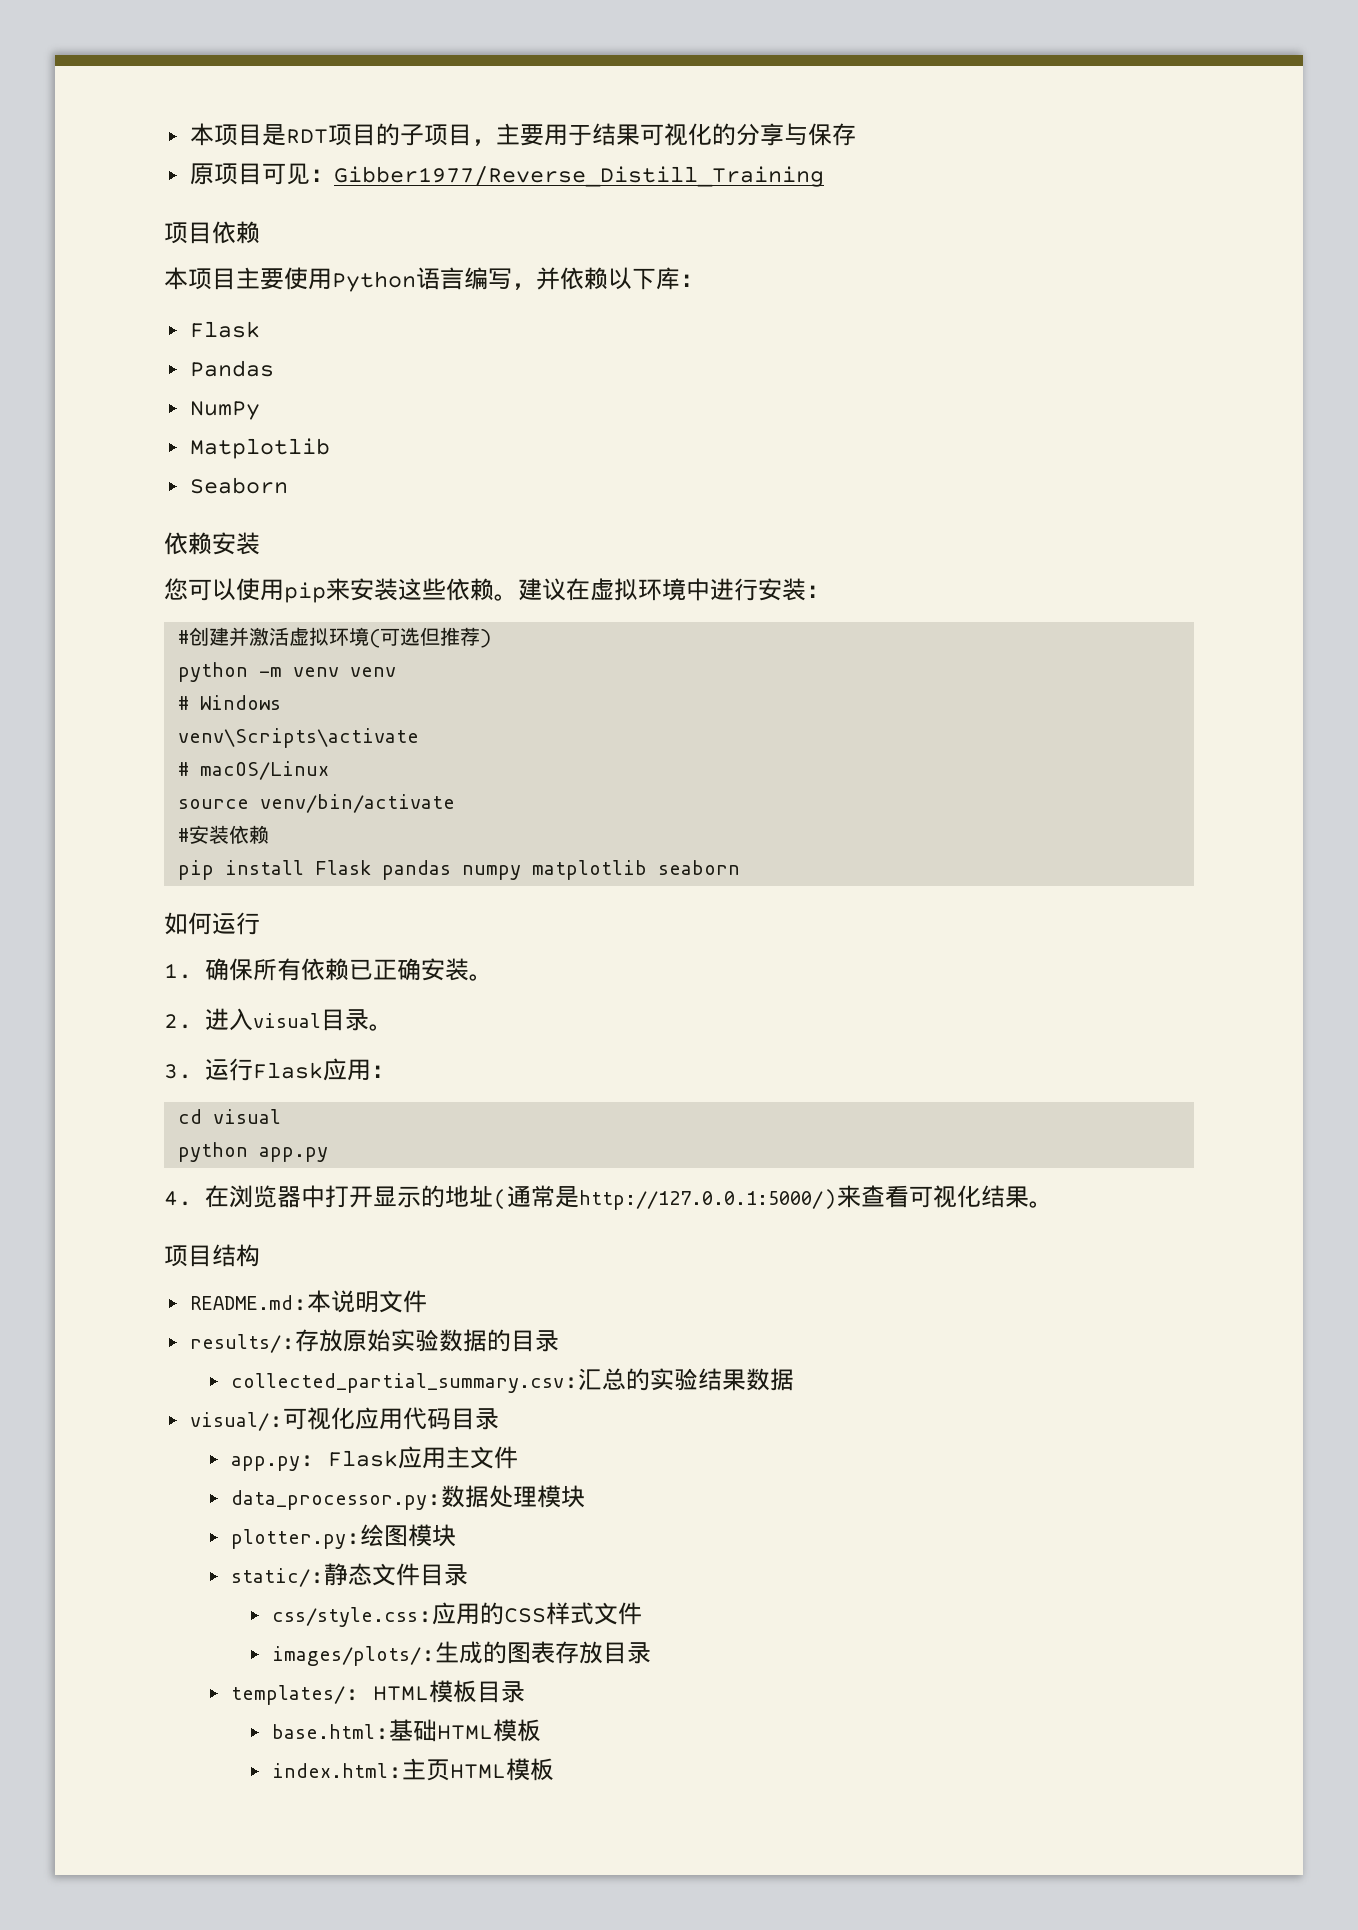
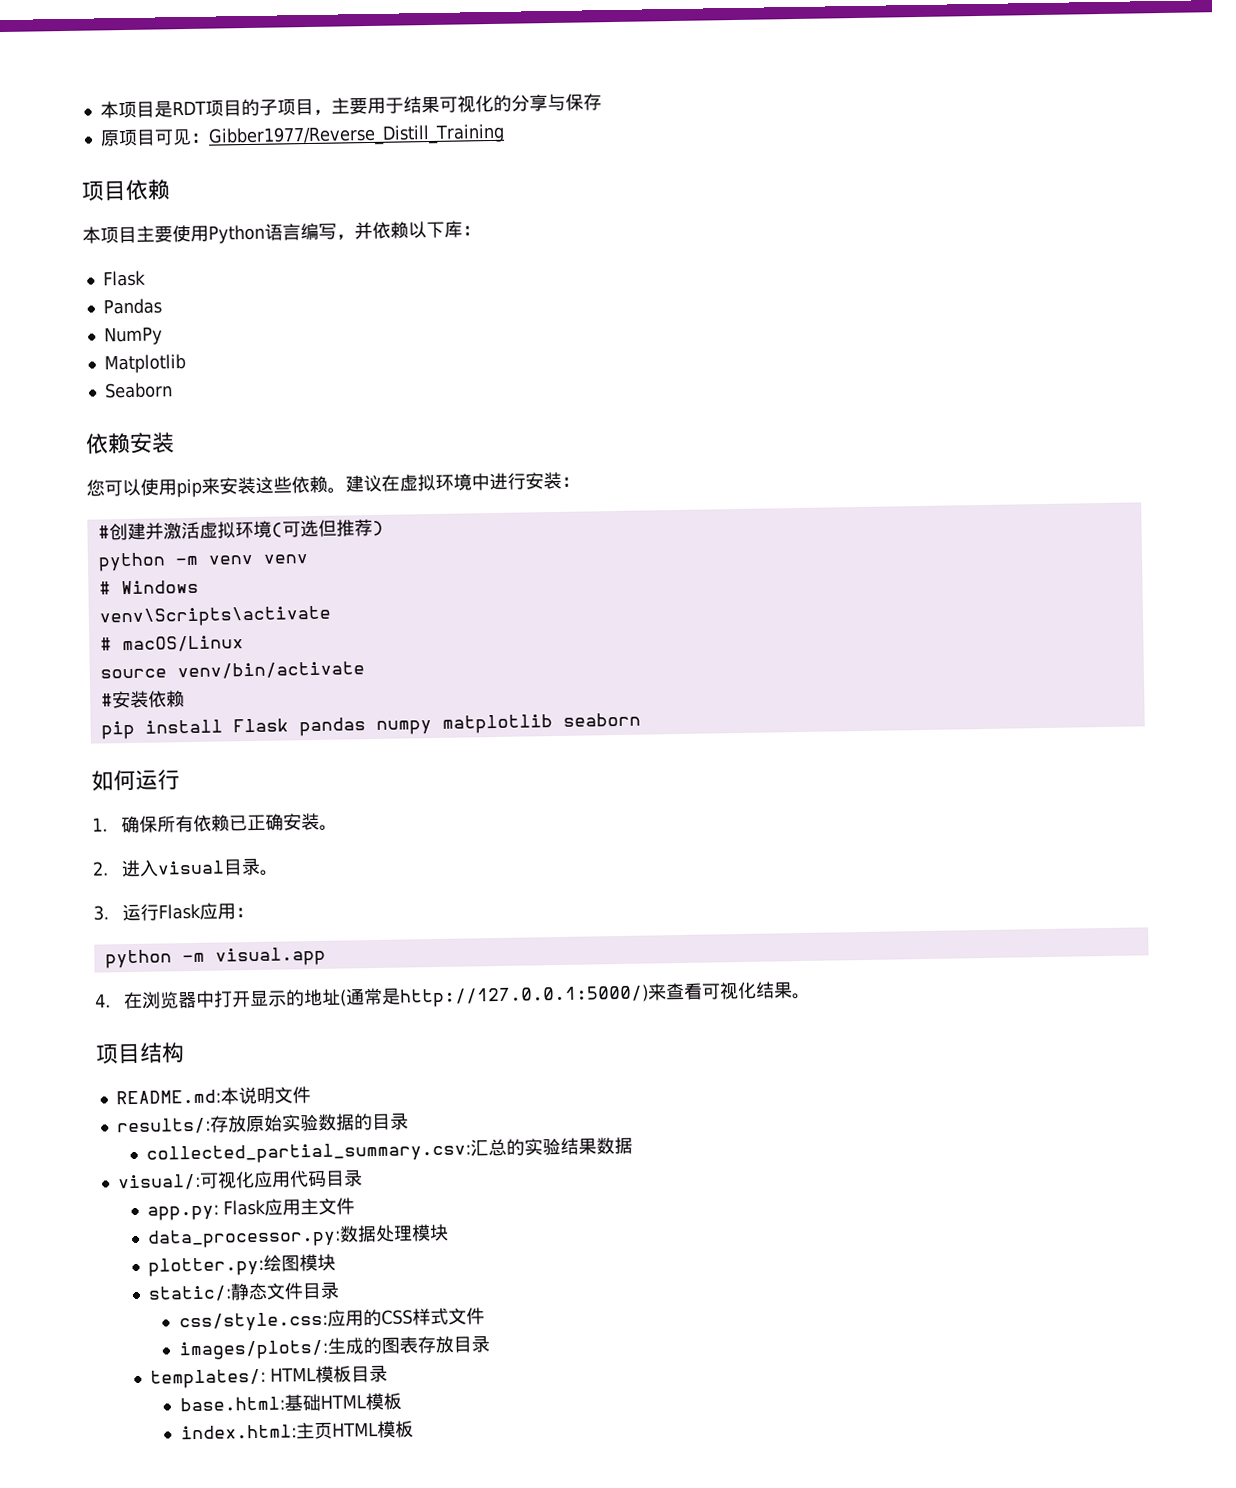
- cd visual
- python app.py
+ python -m visual.app

